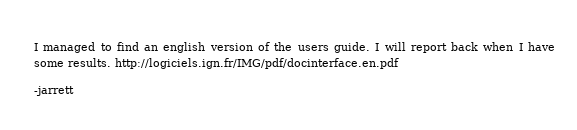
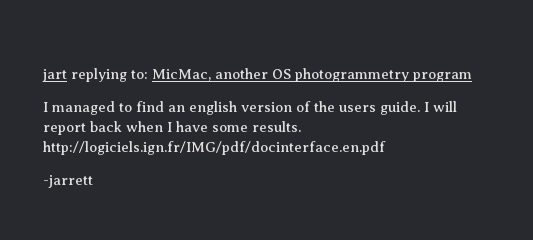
+ jart replying to: MicMac, another OS photogrammetry program

